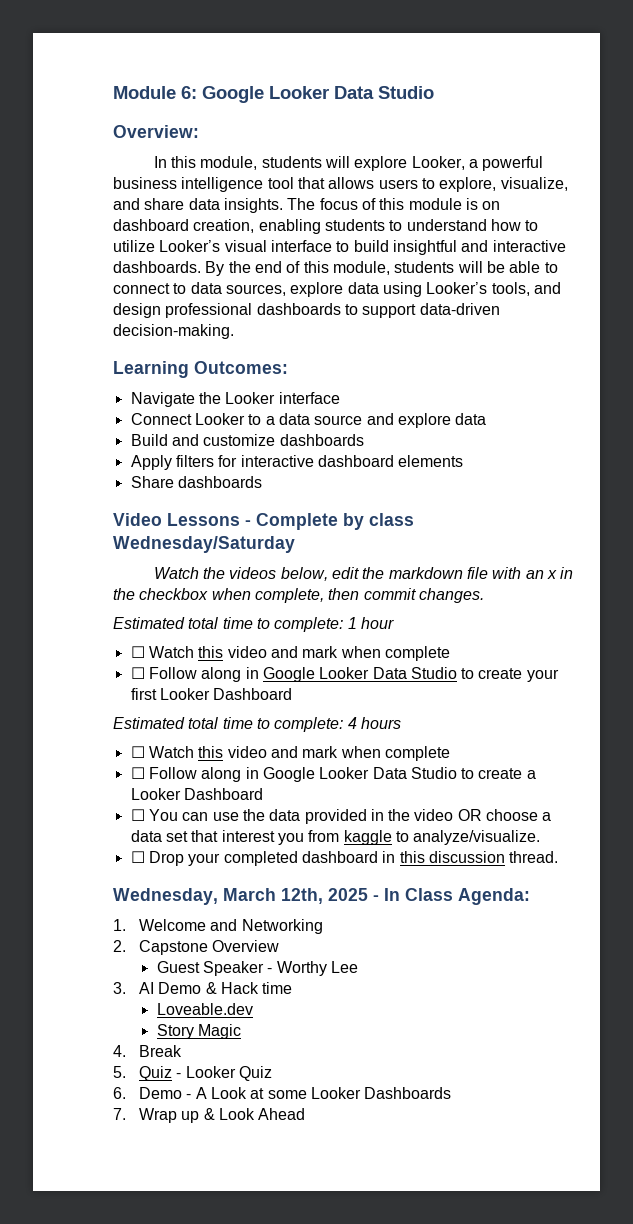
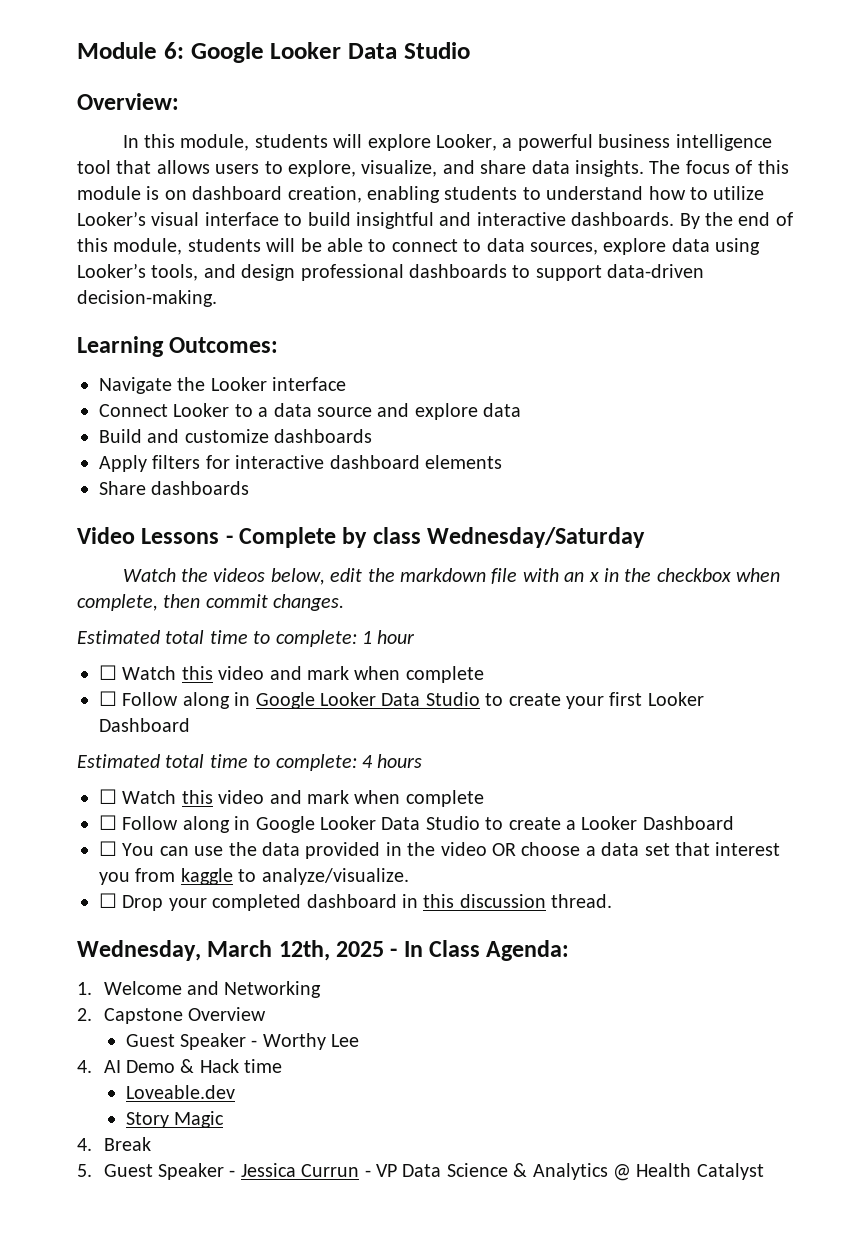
- 3. AI Demo & Hack time
+ 4. AI Demo & Hack time
- 5. Quiz - Looker Quiz
- 6. Demo - A Look at some Looker Dashboards
- 7. Wrap up & Look Ahead
+ 5. Guest Speaker - Jessica Currun - VP Data Science & Analytics @ Health Catalyst

